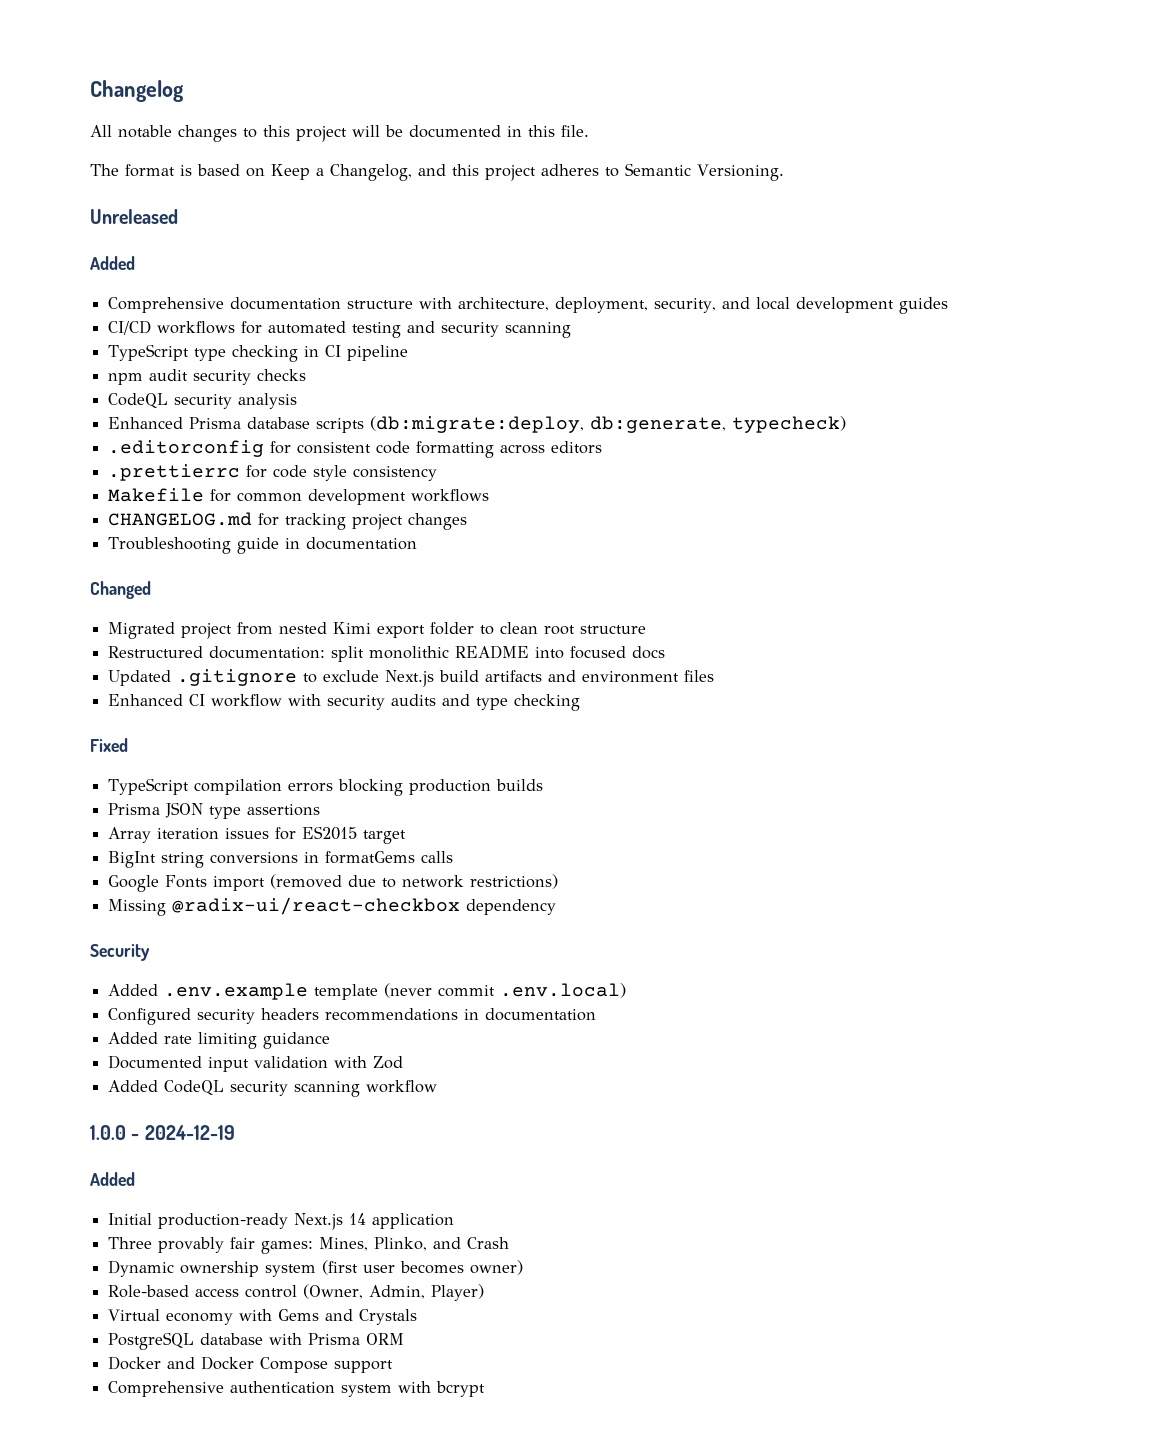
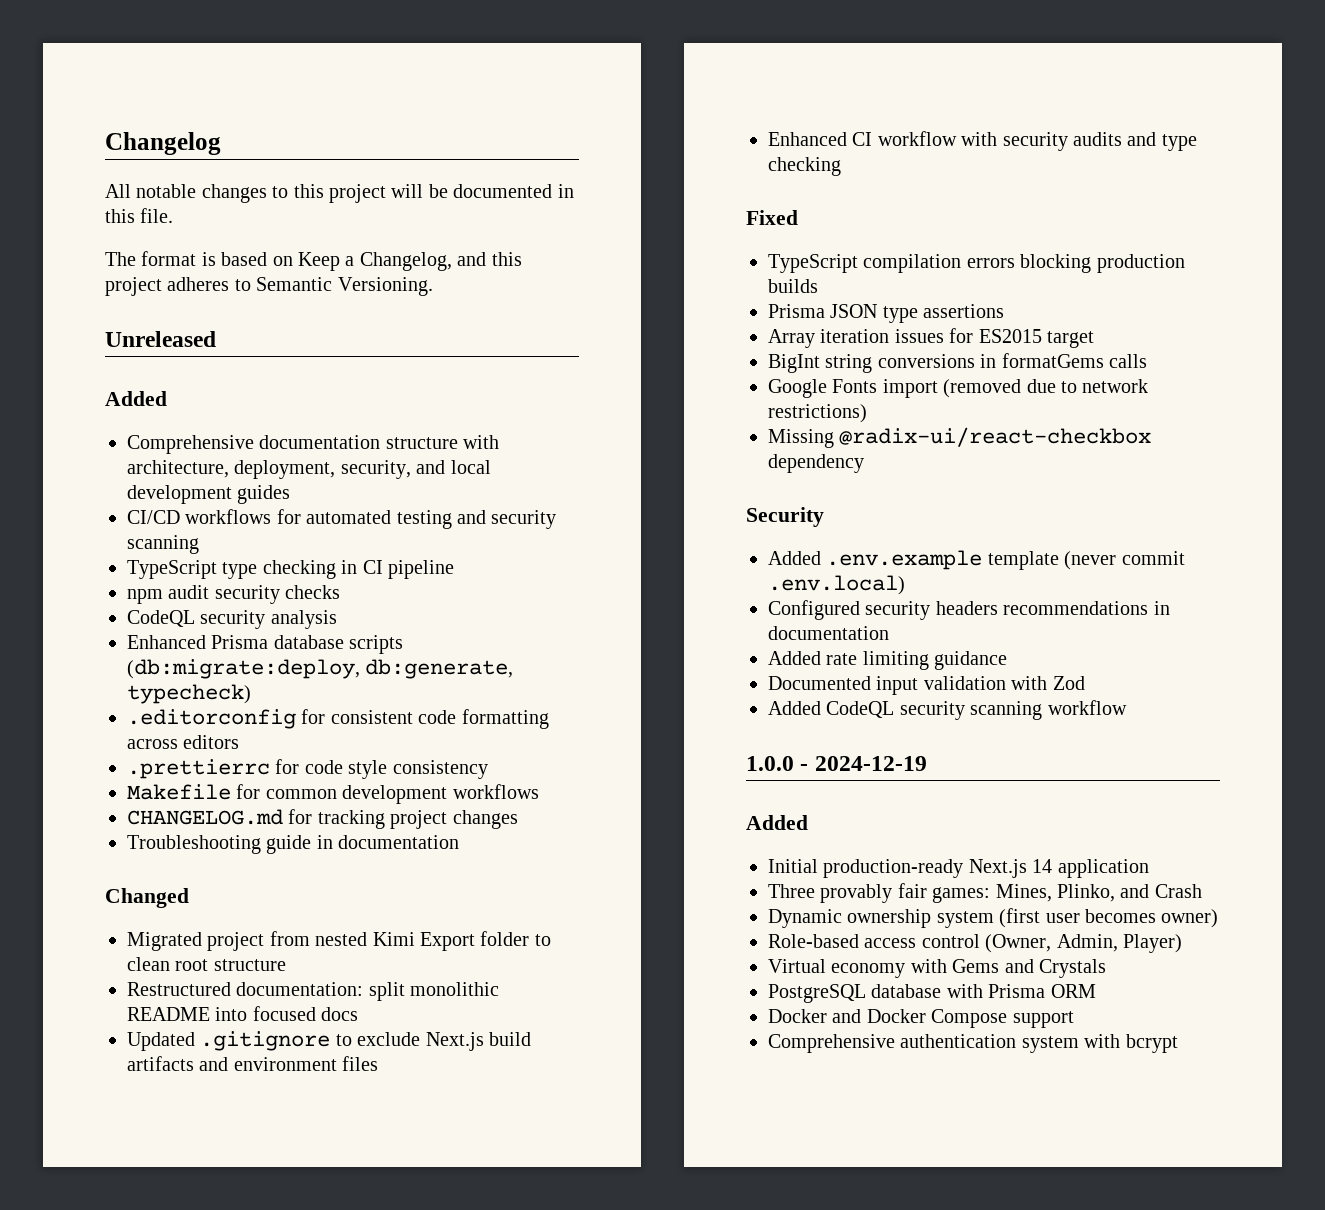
- Migrated project from nested Kimi export folder to clean root structure
+ Migrated project from nested Kimi Export folder to clean root structure

